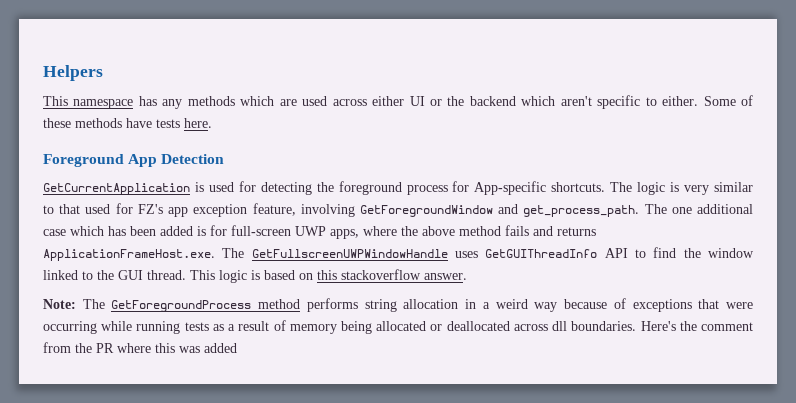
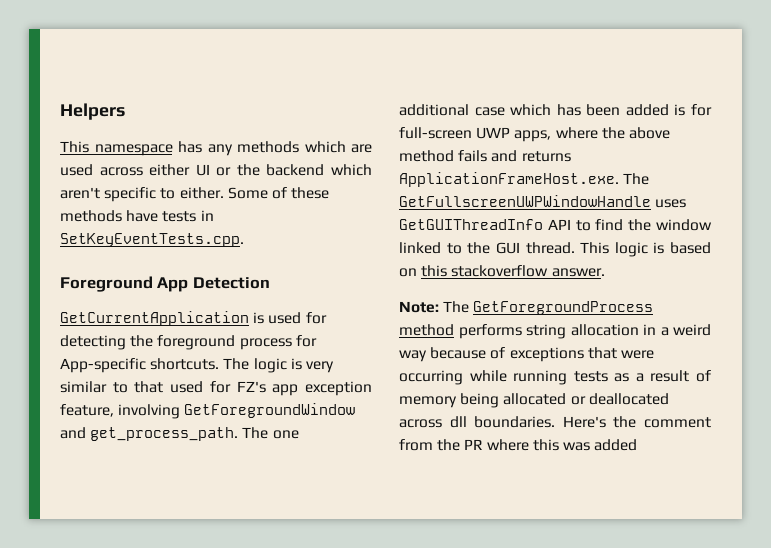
- Some of these methods have tests here.
+ Some of these methods have tests in SetKeyEventTests.cpp.

